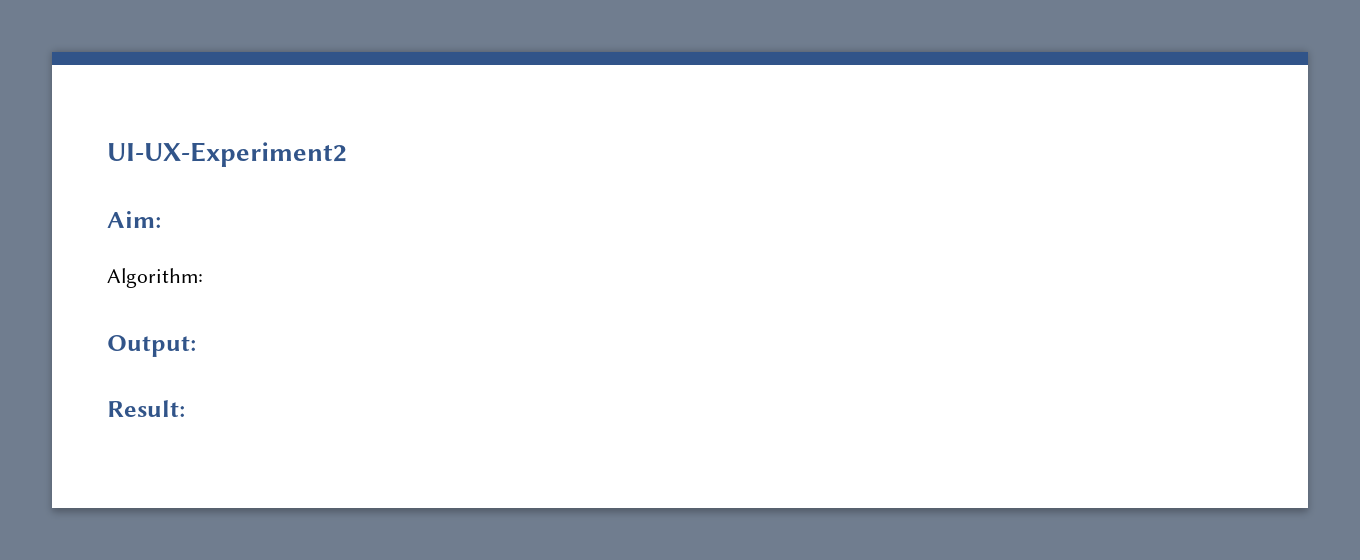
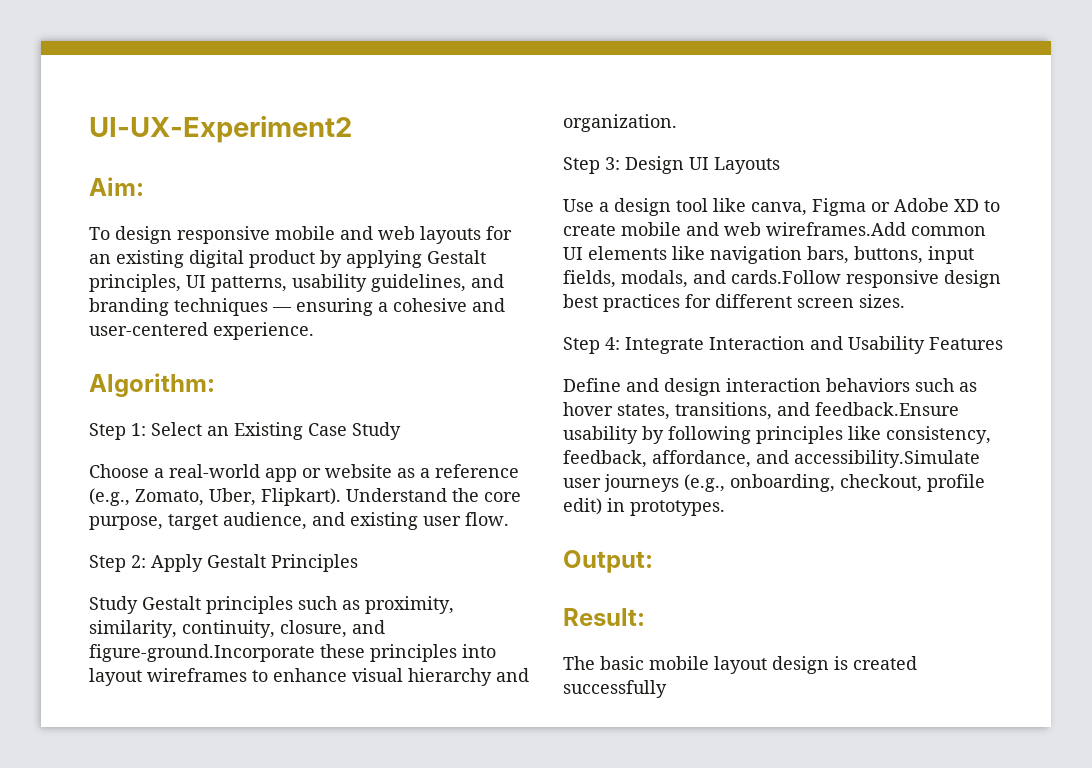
+ To design responsive mobile and web layouts for an existing digital product by applying Gestalt principles, UI patterns, usability guidelines, and branding techniques — ensuring a cohesive and user-centered experience.
  Algorithm:
+ Step 1: Select an Existing Case Study
+ Choose a real-world app or website as a reference (e.g., Zomato, Uber, Flipkart). Understand the core purpose, target audience, and existing user flow.
+ Step 2: Apply Gestalt Principles
+ Study Gestalt principles such as proximity, similarity, continuity, closure, and figure-ground.Incorporate these principles into layout wireframes to enhance visual hierarchy and organization.
+ Step 3: Design UI Layouts
+ Use a design tool like canva, Figma or Adobe XD to create mobile and web wireframes.Add common UI elements like navigation bars, buttons, input fields, modals, and cards.Follow responsive design best practices for different screen sizes.
+ Step 4: Integrate Interaction and Usability Features
+ Define and design interaction behaviors such as hover states, transitions, and feedback.Ensure usability by following principles like consistency, feedback, affordance, and accessibility.Simulate user journeys (e.g., onboarding, checkout, profile edit) in prototypes.
  Output:
  Result:
+ The basic mobile layout design is created successfully

